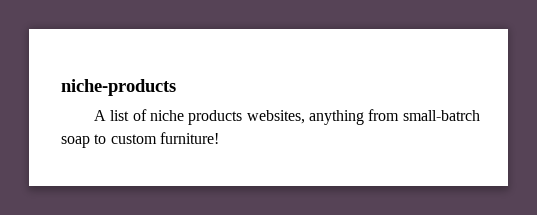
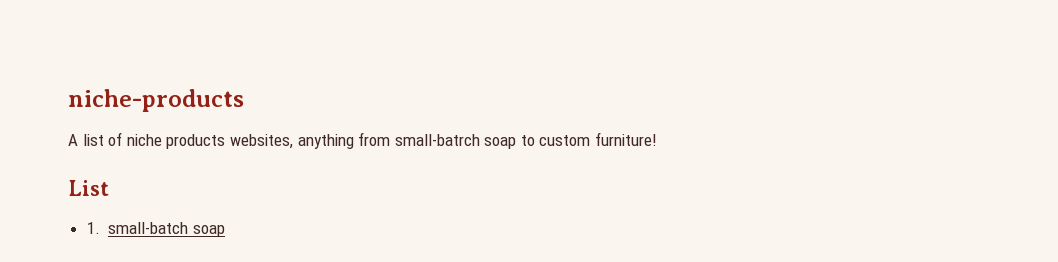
+ List
+ 1. small-batch soap

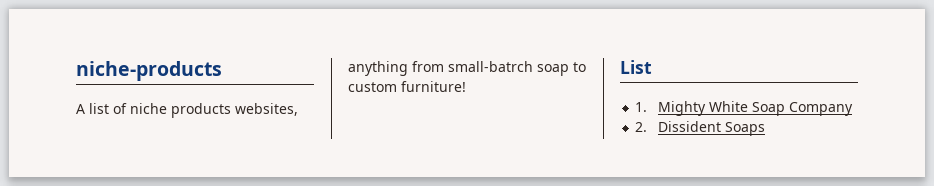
- 1. small-batch soap
+ 1. Mighty White Soap Company
+ 2. Dissident Soaps

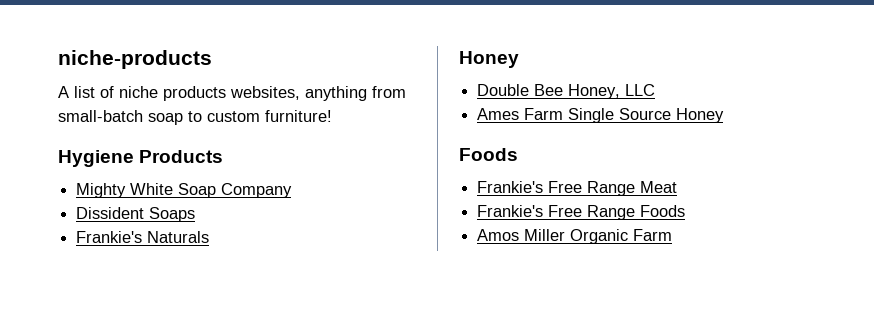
- A list of niche products websites, anything from small-batrch soap to custom furniture!
+ A list of niche products websites, anything from small-batch soap to custom furniture!
- List
- 1. Mighty White Soap Company
+ Hygiene Products
+ Mighty White Soap Company
- 2. Dissident Soaps
+ Dissident Soaps
+ Frankie's Naturals
+ Honey
+ Double Bee Honey, LLC
+ Ames Farm Single Source Honey
+ Foods
+ Frankie's Free Range Meat
+ Frankie's Free Range Foods
+ Amos Miller Organic Farm

